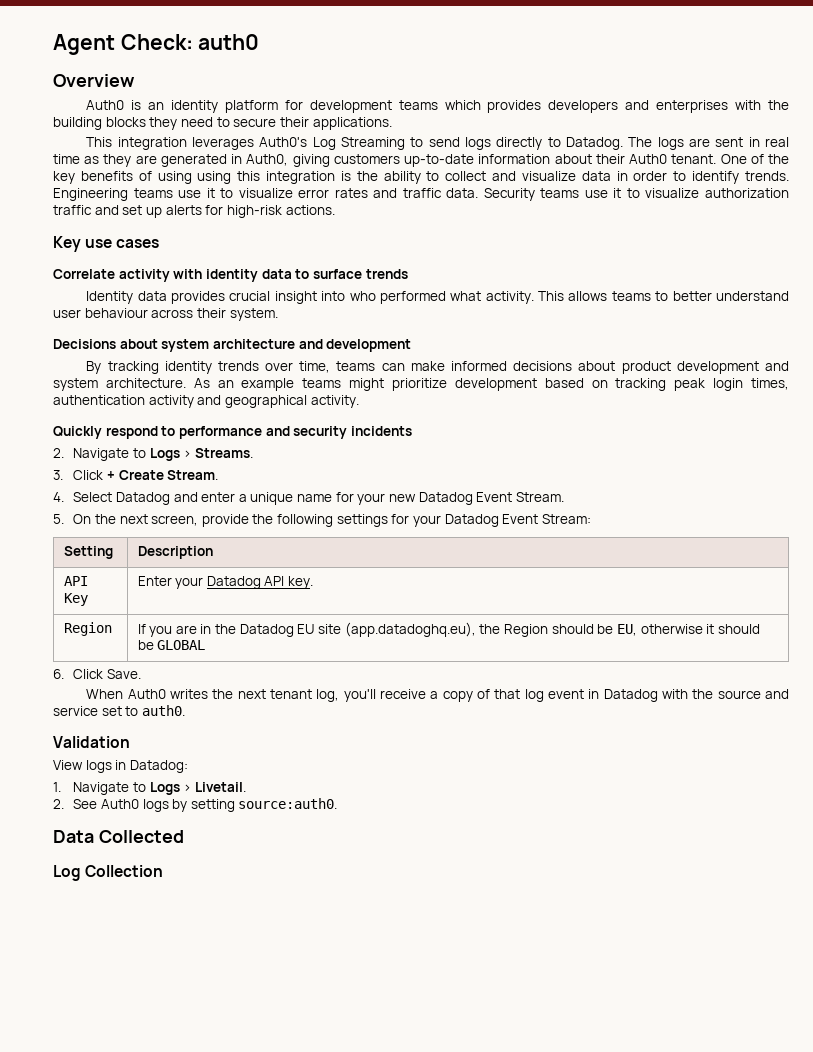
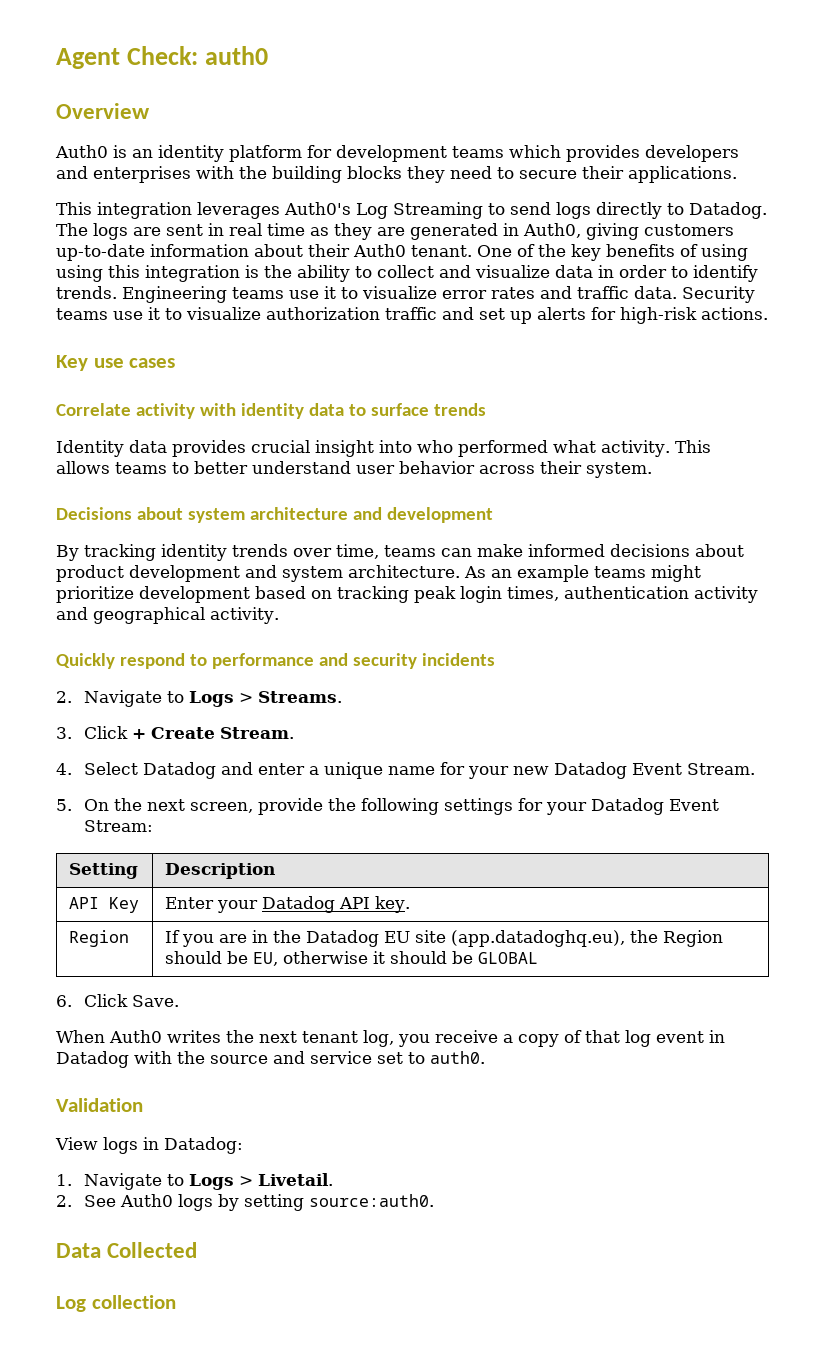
- This allows teams to better understand user behaviour across their system.
+ This allows teams to better understand user behavior across their system.
- When Auth0 writes the next tenant log, you'll receive a copy of that log event in Datadog with the source and service set to auth0.
+ When Auth0 writes the next tenant log, you receive a copy of that log event in Datadog with the source and service set to auth0.
- Log Collection
+ Log collection

